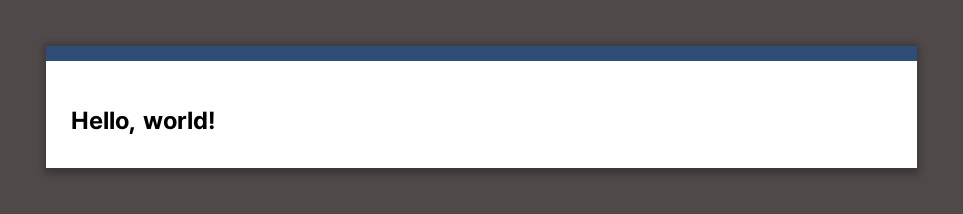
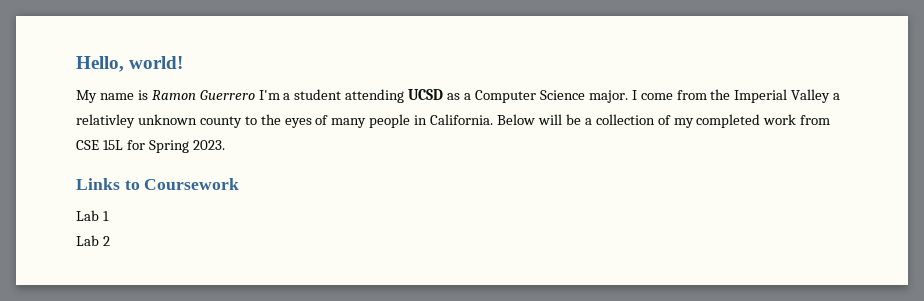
+ My name is Ramon Guerrero I'm a student attending UCSD as a Computer Science major. I come from the Imperial Valley a relativley unknown county to the eyes of many people in California. Below will be a collection of my completed work from CSE 15L for Spring 2023.
+ Links to Coursework
+ Lab 1
+ Lab 2

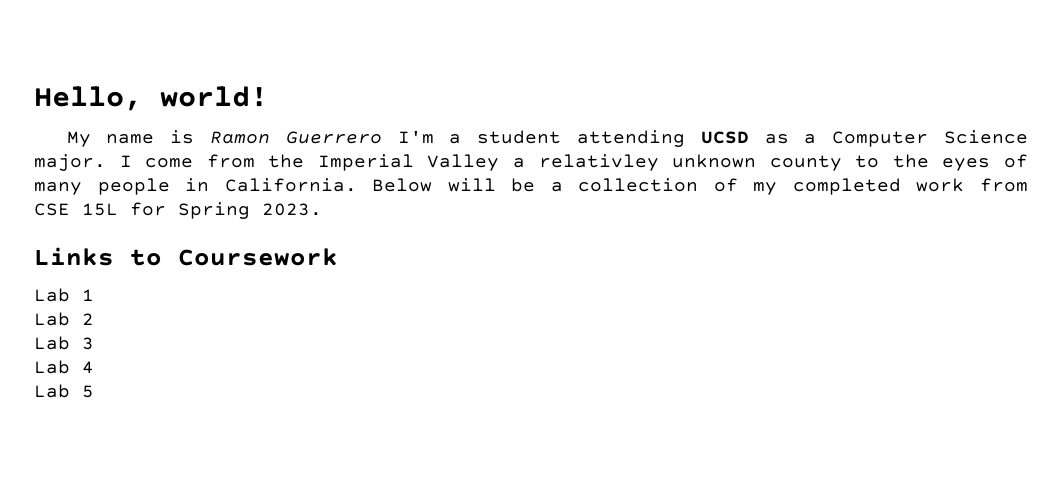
+ Lab 3
+ Lab 4
+ Lab 5

